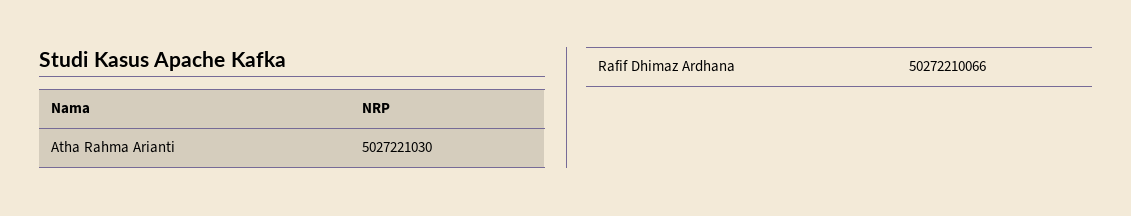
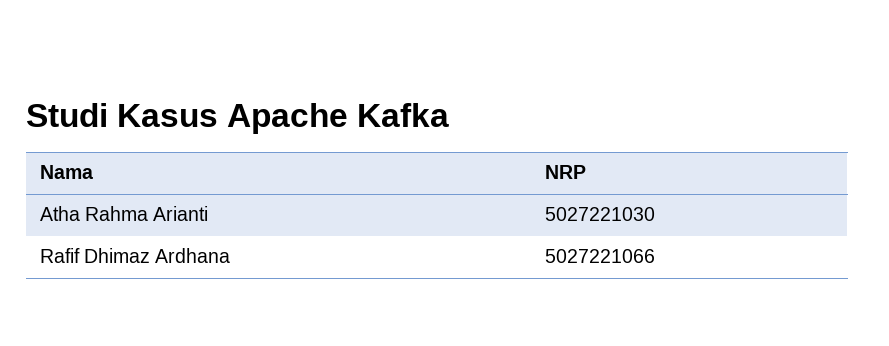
- Rafif Dhimaz Ardhana | 50272210066
+ Rafif Dhimaz Ardhana | 5027221066

